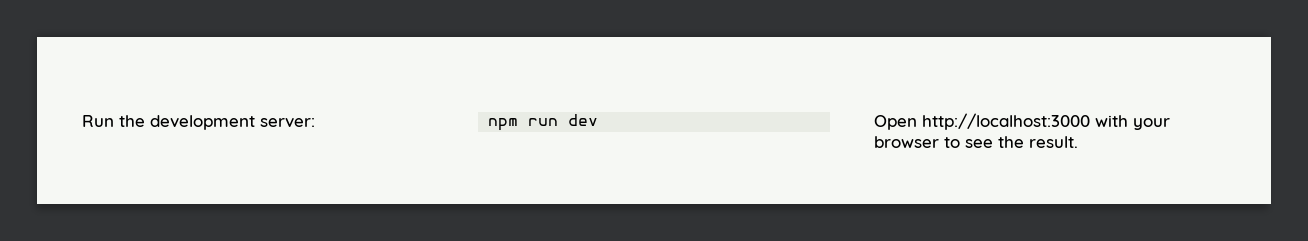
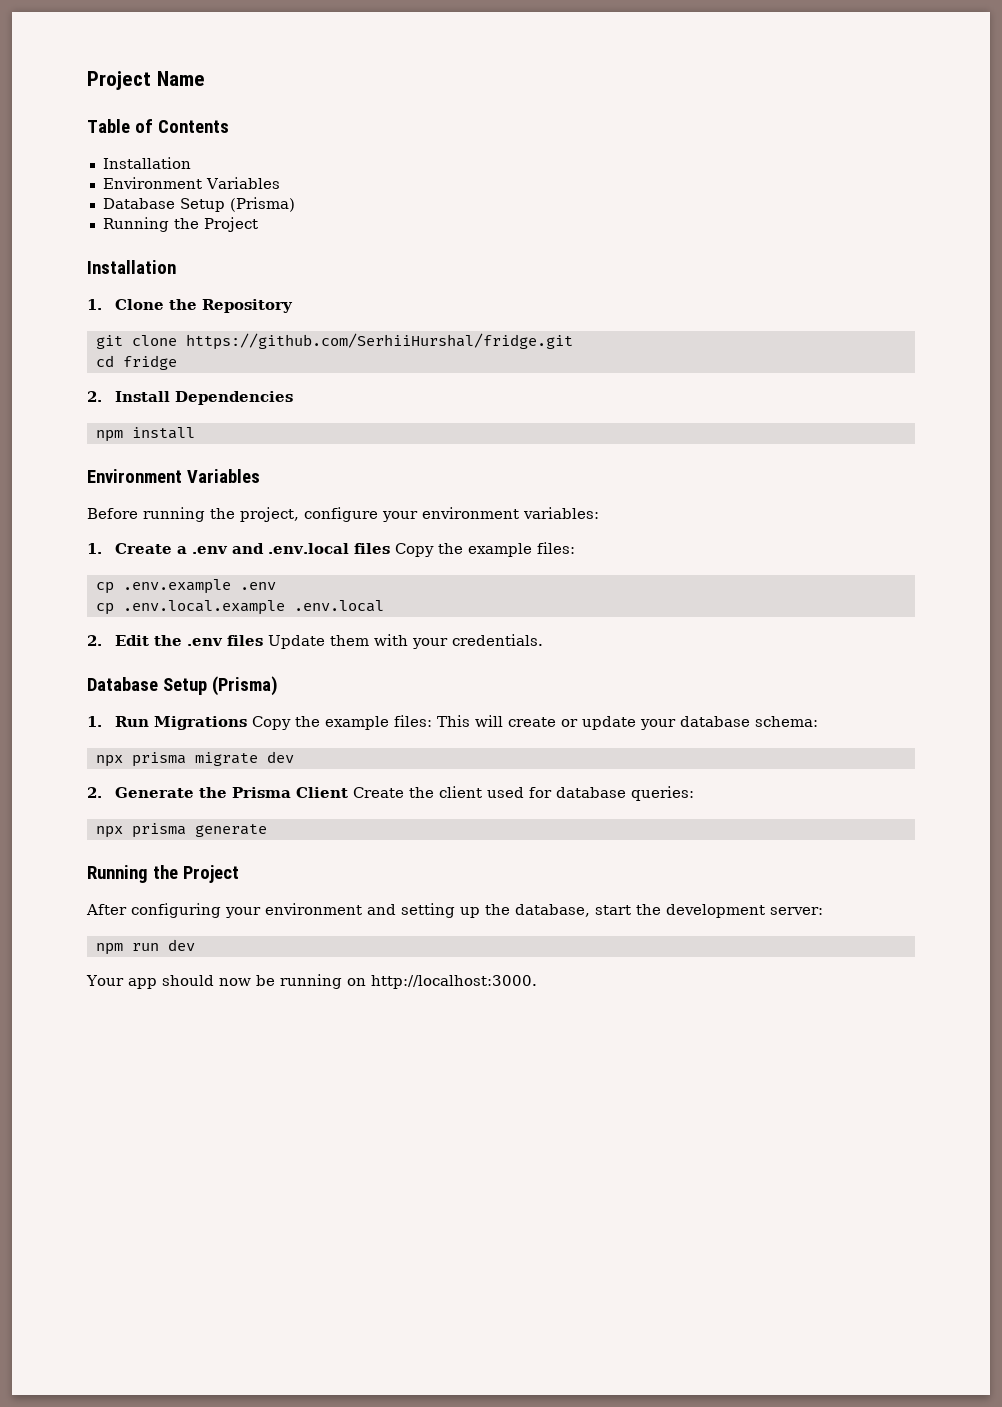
- Run the development server:
+ Project Name
+ Table of Contents
+ Installation
+ Environment Variables
+ Database Setup (Prisma)
+ Running the Project
+ Installation
+ 1. Clone the Repository
+ git clone https://github.com/SerhiiHurshal/fridge.git
+ cd fridge
+ 2. Install Dependencies
+ npm install
+ Environment Variables
+ Before running the project, configure your environment variables:
+ 1. Create a .env and .env.local files Copy the example files:
+ cp .env.example .env
+ cp .env.local.example .env.local
+ 2. Edit the .env files Update them with your credentials.
+ Database Setup (Prisma)
+ 1. Run Migrations Copy the example files: This will create or update your database schema:
+ npx prisma migrate dev
+ 2. Generate the Prisma Client Create the client used for database queries:
+ npx prisma generate
+ Running the Project
+ After configuring your environment and setting up the database, start the development server:
- Open http://localhost:3000 with your browser to see the result.
+ Your app should now be running on http://localhost:3000.

